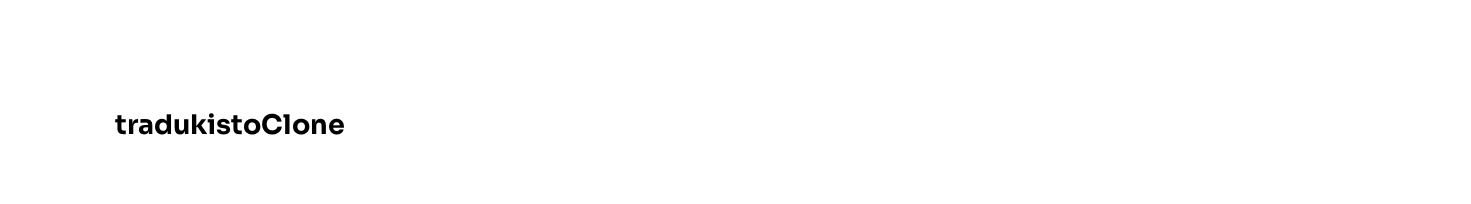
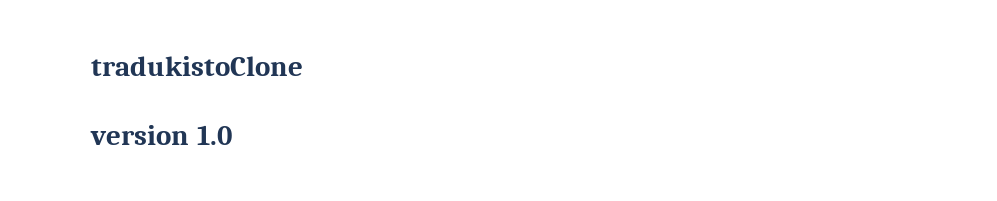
+ version 1.0

